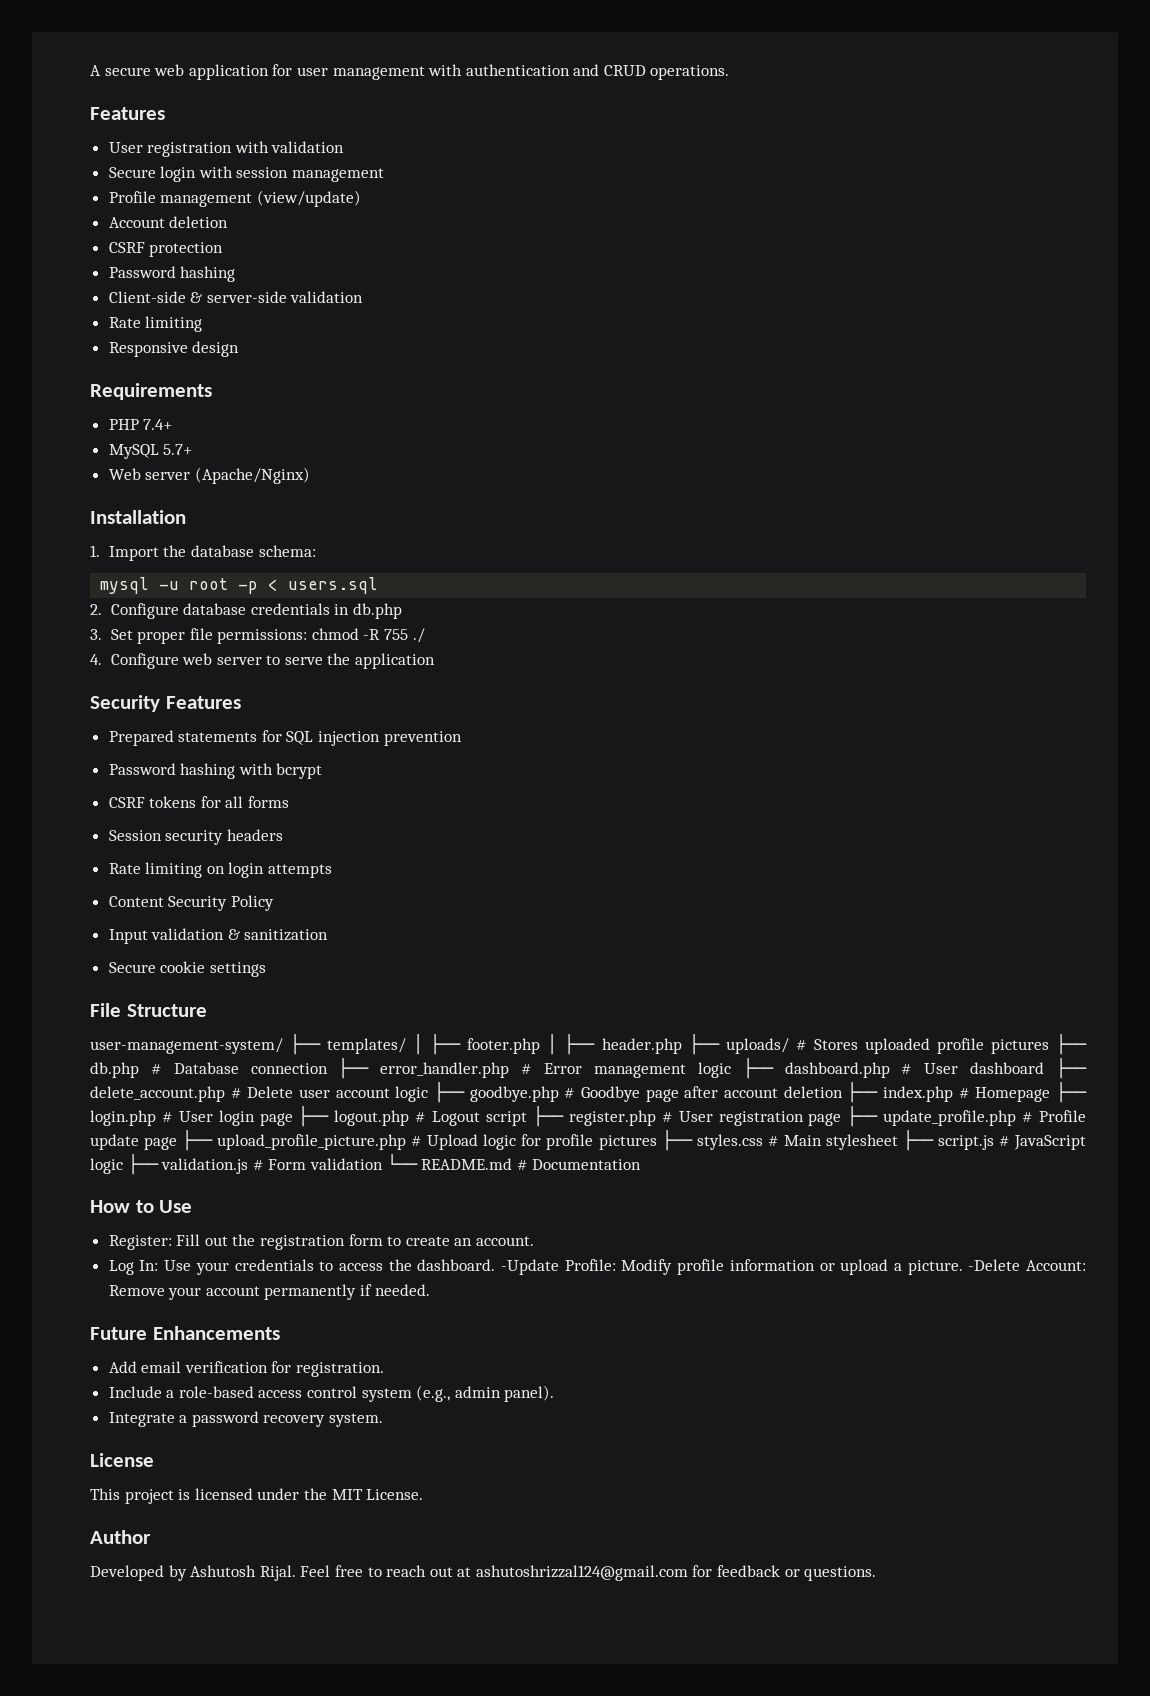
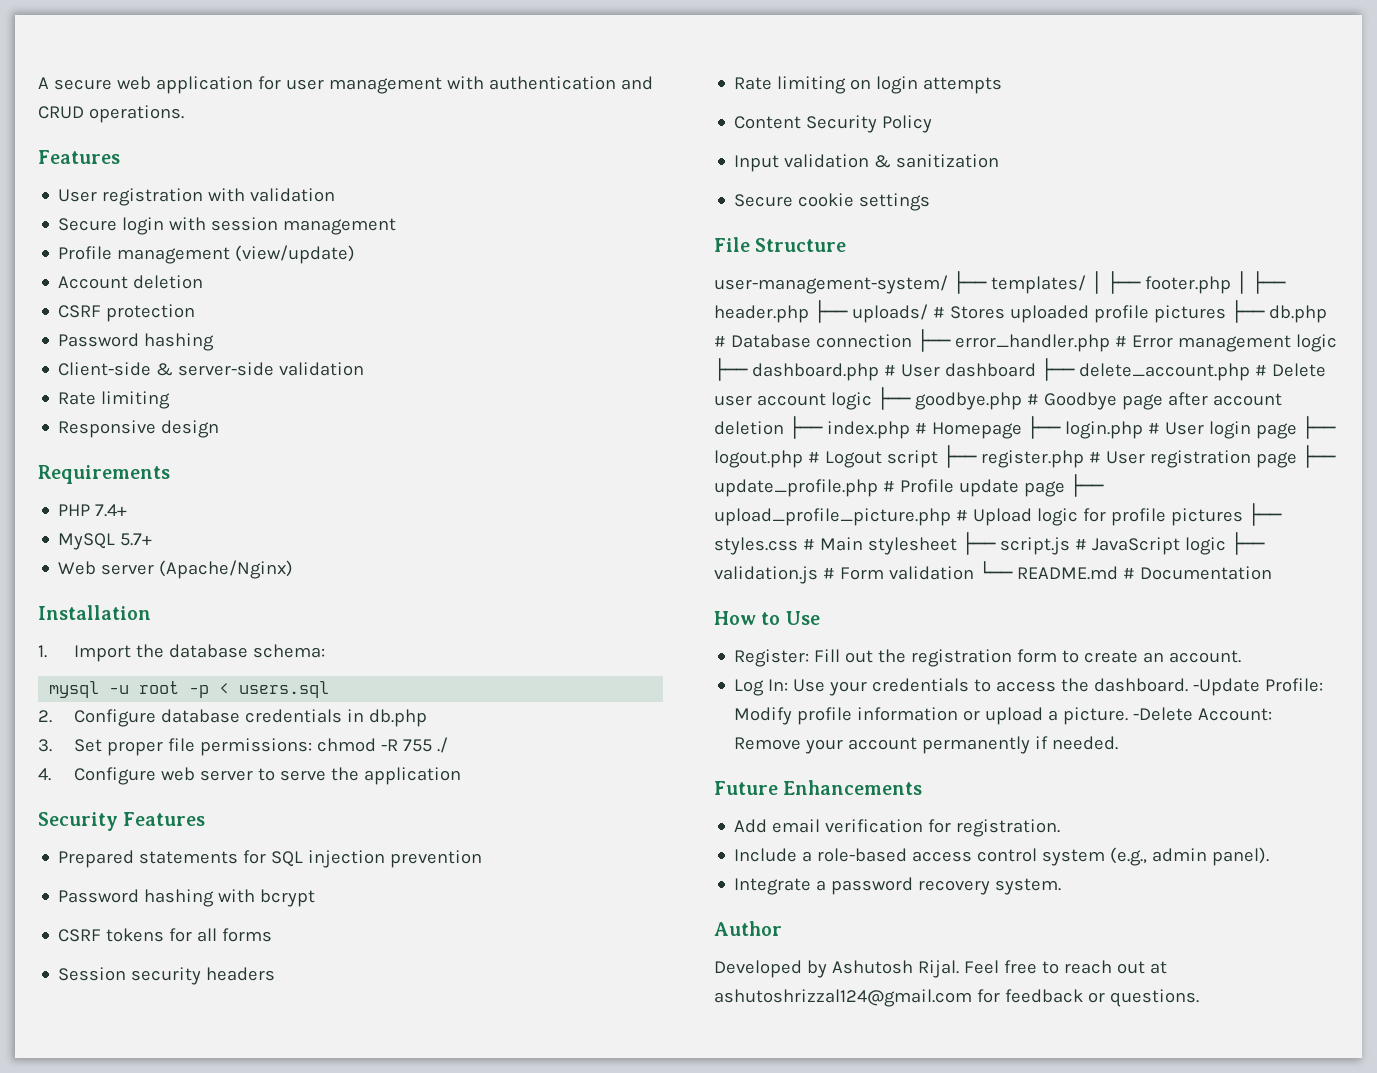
- License
- This project is licensed under the MIT License.

